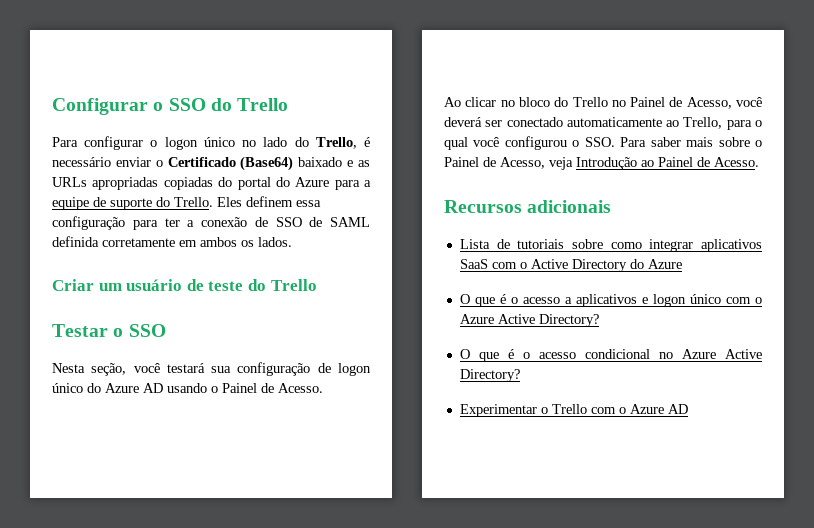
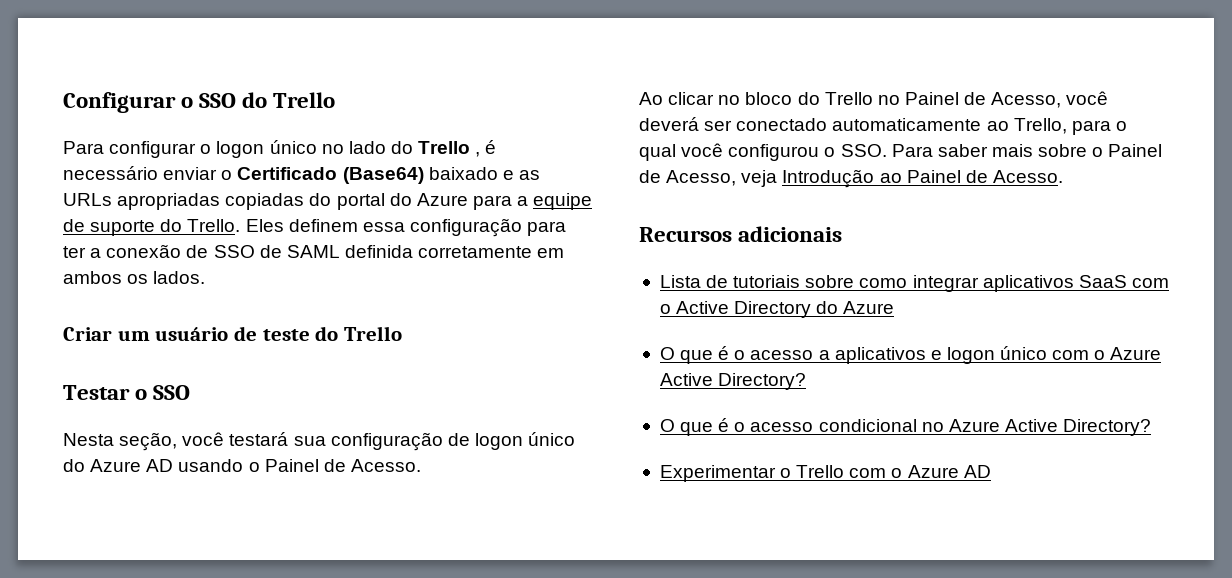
- Para configurar o logon único no lado do Trello, é necessário enviar o Certificado (Base64) baixado e as URLs apropriadas copiadas do portal do Azure para a equipe de suporte do Trello.
+ Para configurar o logon único no lado do Trello , é necessário enviar o Certificado (Base64) baixado e as URLs apropriadas copiadas do portal do Azure para a equipe de suporte do Trello.

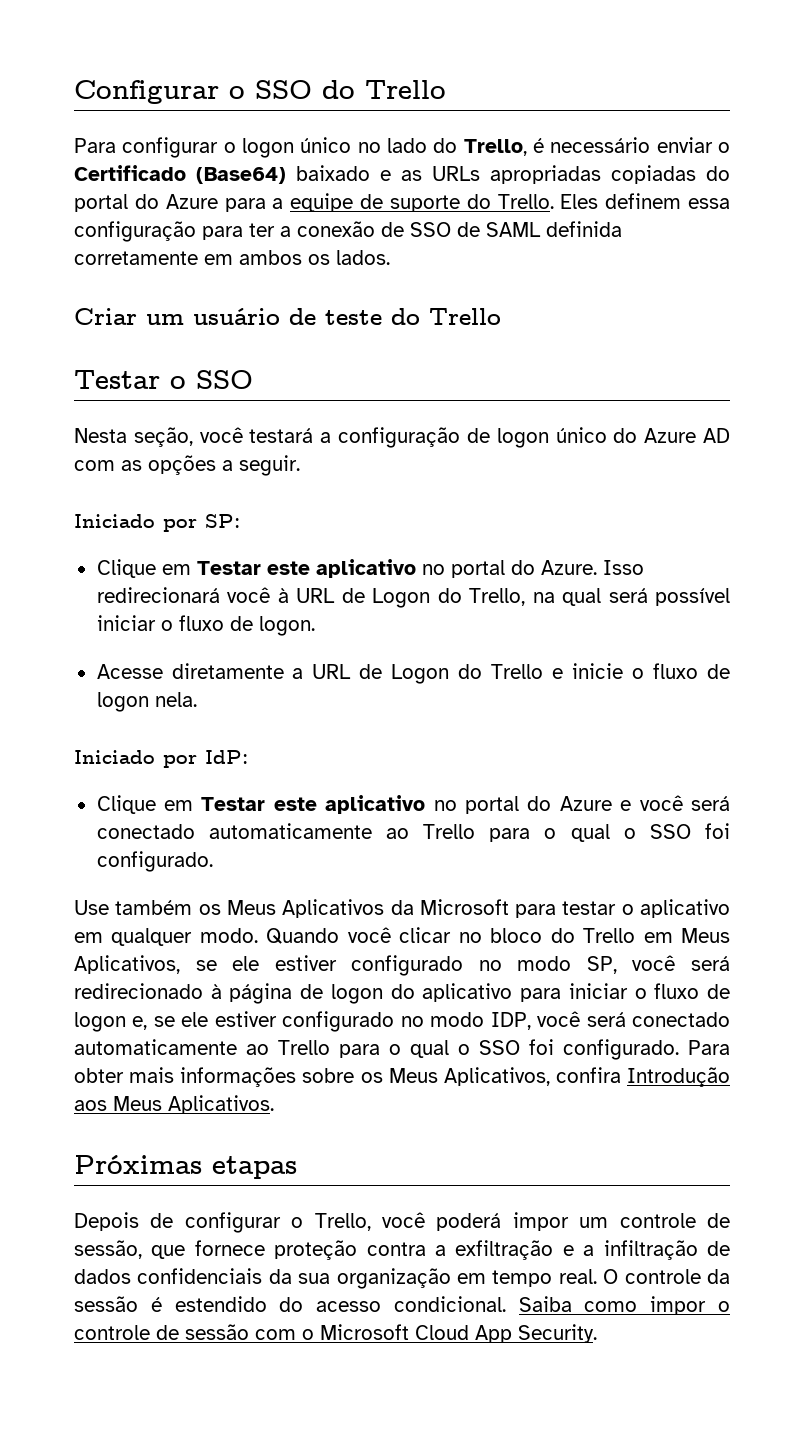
- Para configurar o logon único no lado do Trello , é necessário enviar o Certificado (Base64) baixado e as URLs apropriadas copiadas do portal do Azure para a equipe de suporte do Trello.
+ Para configurar o logon único no lado do Trello, é necessário enviar o Certificado (Base64) baixado e as URLs apropriadas copiadas do portal do Azure para a equipe de suporte do Trello.
- Nesta seção, você testará sua configuração de logon único do Azure AD usando o Painel de Acesso.
- Ao clicar no bloco do Trello no Painel de Acesso, você deverá ser conectado automaticamente ao Trello, para o qual você configurou o SSO. Para saber mais sobre o Painel de Acesso, veja Introdução ao Painel de Acesso.
- Recursos adicionais
- Lista de tutoriais sobre como integrar aplicativos SaaS com o Active Directory do Azure
- O que é o acesso a aplicativos e logon único com o Azure Active Directory?
- O que é o acesso condicional no Azure Active Directory?
- Experimentar o Trello com o Azure AD
+ Nesta seção, você testará a configuração de logon único do Azure AD com as opções a seguir.
+ Iniciado por SP:
+ Clique em Testar este aplicativo no portal do Azure. Isso redirecionará você à URL de Logon do Trello, na qual será possível iniciar o fluxo de logon.
+ Acesse diretamente a URL de Logon do Trello e inicie o fluxo de logon nela.
+ Iniciado por IdP:
+ Clique em Testar este aplicativo no portal do Azure e você será conectado automaticamente ao Trello para o qual o SSO foi configurado.
+ Use também os Meus Aplicativos da Microsoft para testar o aplicativo em qualquer modo. Quando você clicar no bloco do Trello em Meus Aplicativos, se ele estiver configurado no modo SP, você será redirecionado à página de logon do aplicativo para iniciar o fluxo de logon e, se ele estiver configurado no modo IDP, você será conectado automaticamente ao Trello para o qual o SSO foi configurado. Para obter mais informações sobre os Meus Aplicativos, confira Introdução aos Meus Aplicativos.
+ Próximas etapas
+ Depois de configurar o Trello, você poderá impor um controle de sessão, que fornece proteção contra a exfiltração e a infiltração de dados confidenciais da sua organização em tempo real. O controle da sessão é estendido do acesso condicional. Saiba como impor o controle de sessão com o Microsoft Cloud App Security.

